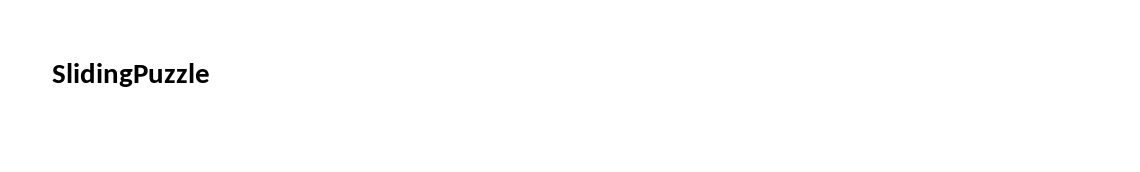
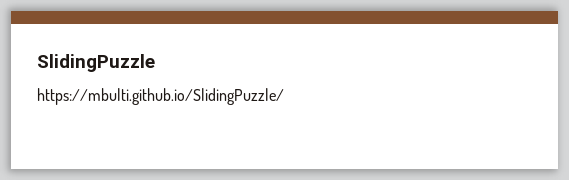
+ https://mbulti.github.io/SlidingPuzzle/

